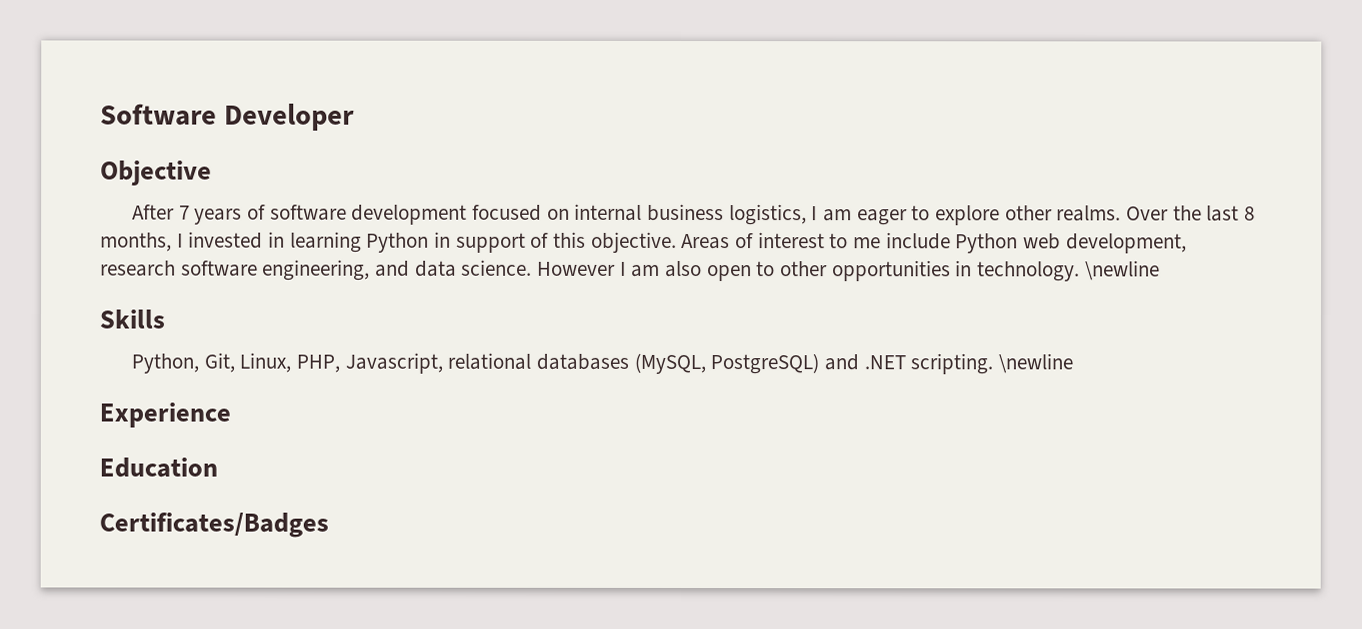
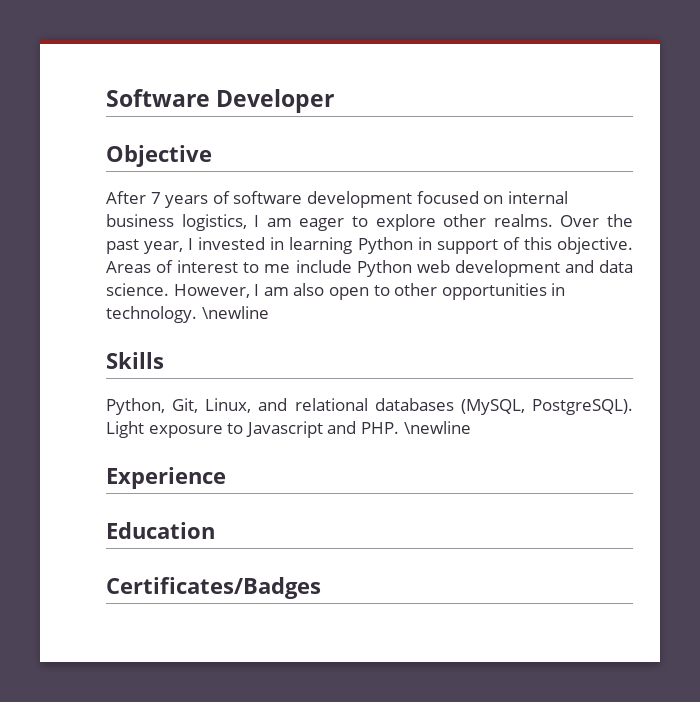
- Over the last 8 months, I invested in learning Python in support of this objective.
+ Over the past year, I invested in learning Python in support of this objective.
- Areas of interest to me include Python web development, research software engineering, and data science.
+ Areas of interest to me include Python web development and data science.
- However I am also open to other opportunities in technology.
+ However, I am also open to other opportunities in technology.
- Python, Git, Linux, PHP, Javascript, relational databases (MySQL, PostgreSQL) and .NET scripting. \newline
+ Python, Git, Linux, and relational databases (MySQL, PostgreSQL). Light exposure to Javascript and PHP. \newline

